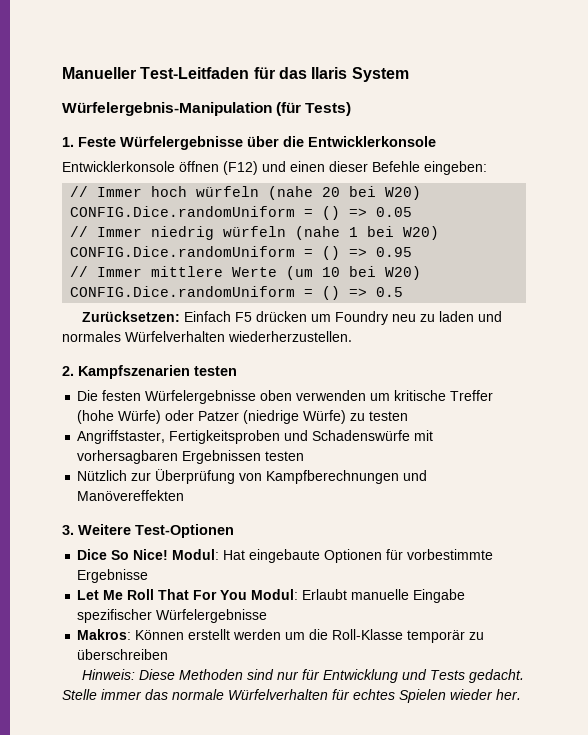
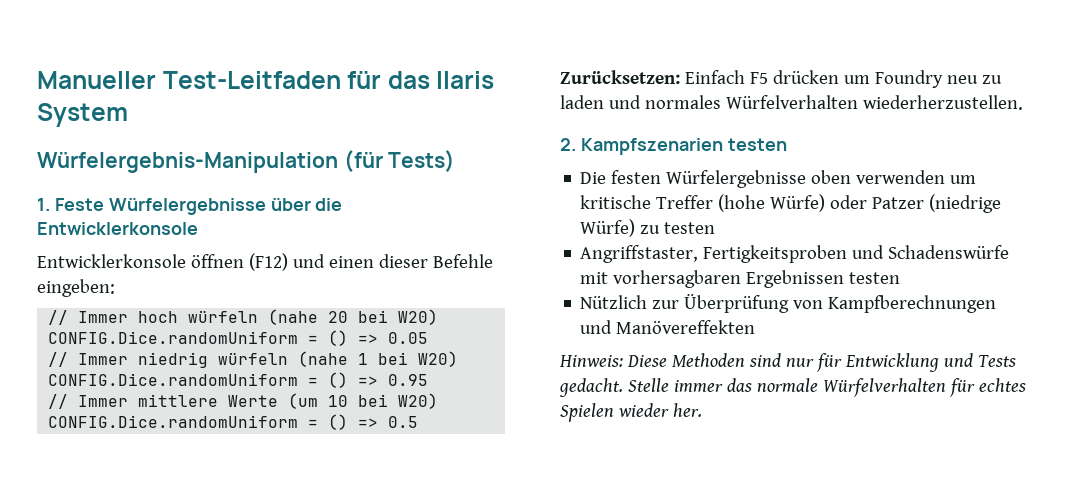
- 3. Weitere Test-Optionen
- Dice So Nice! Modul: Hat eingebaute Optionen für vorbestimmte Ergebnisse
- Let Me Roll That For You Modul: Erlaubt manuelle Eingabe spezifischer Würfelergebnisse
- Makros: Können erstellt werden um die Roll-Klasse temporär zu überschreiben

